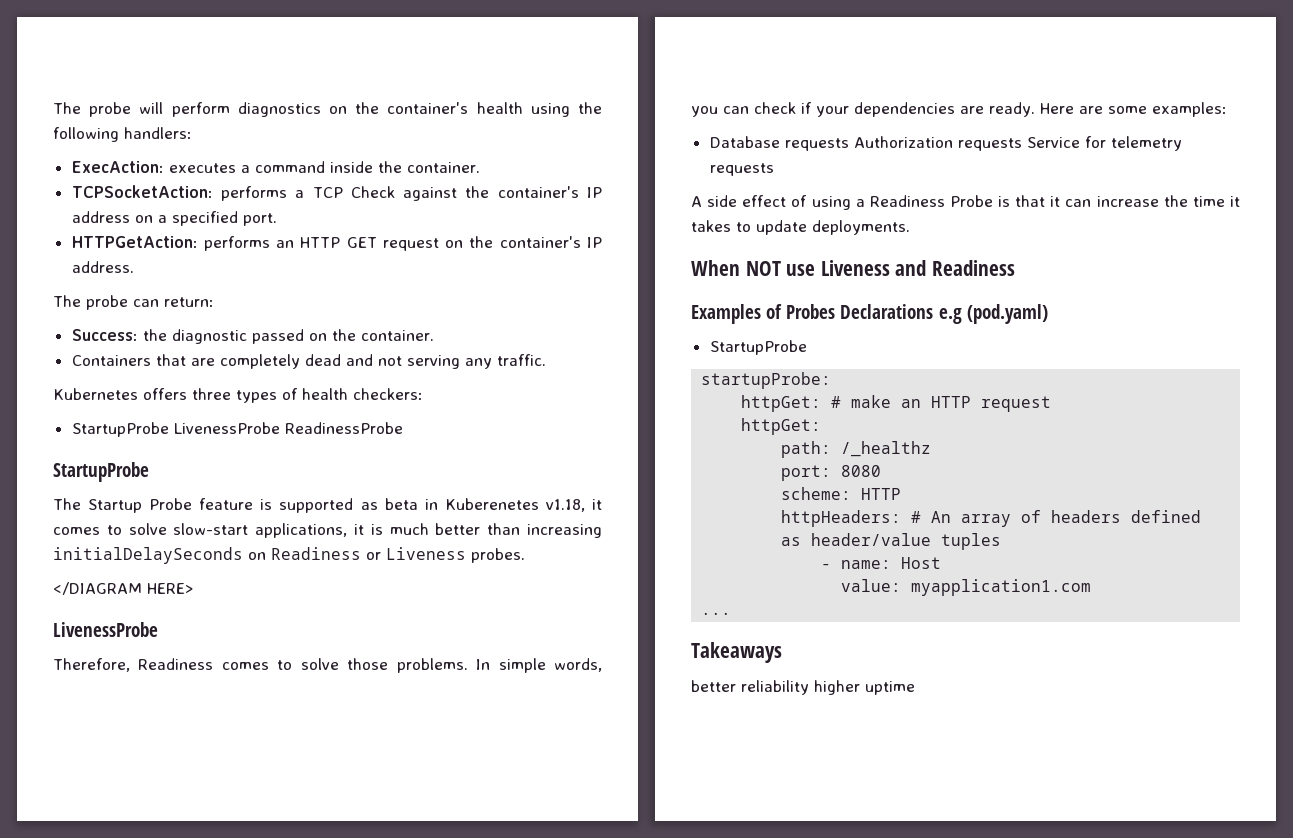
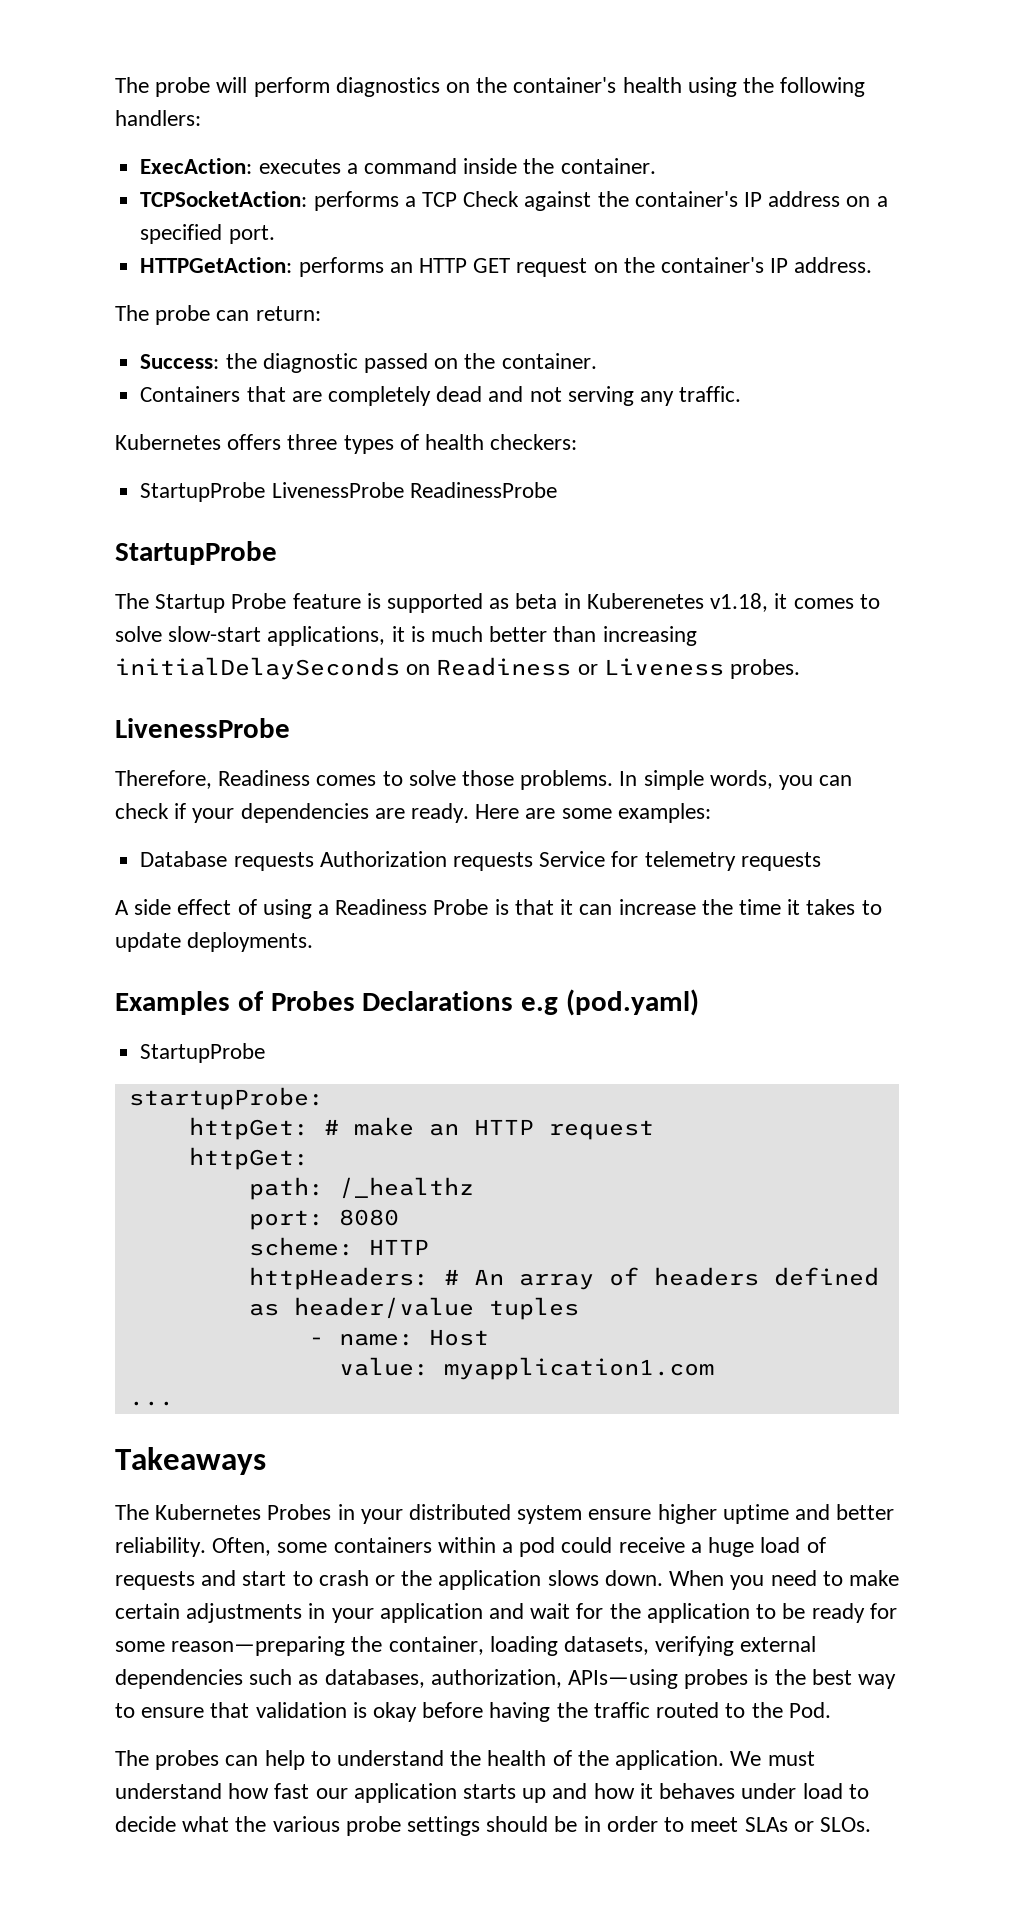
- </DIAGRAM HERE>
- When NOT use Liveness and Readiness
- better reliability higher uptime
+ The Kubernetes Probes in your distributed system ensure higher uptime and better reliability. Often, some containers within a pod could receive a huge load of requests and start to crash or the application slows down. When you need to make certain adjustments in your application and wait for the application to be ready for some reason—preparing the container, loading datasets, verifying external dependencies such as databases, authorization, APIs—using probes is the best way to ensure that validation is okay before having the traffic routed to the Pod.
+ The probes can help to understand the health of the application. We must understand how fast our application starts up and how it behaves under load to decide what the various probe settings should be in order to meet SLAs or SLOs.

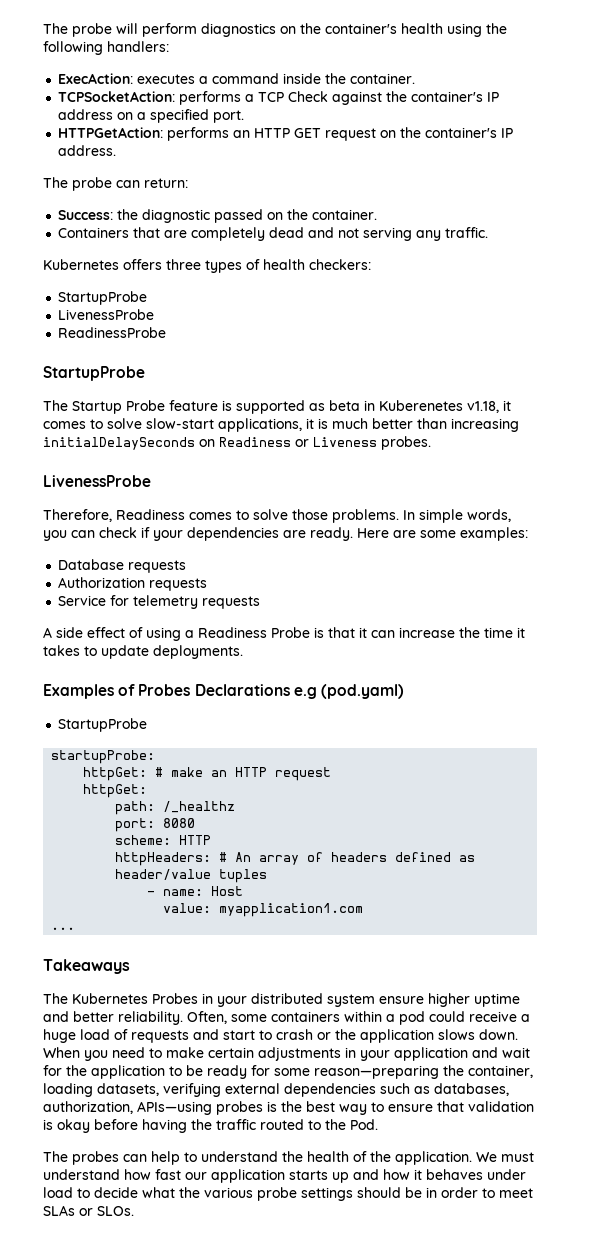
  Kubernetes offers three types of health checkers:
- StartupProbe LivenessProbe ReadinessProbe
+ StartupProbe
+ LivenessProbe
+ ReadinessProbe
- Database requests Authorization requests Service for telemetry requests
+ Database requests
+ Authorization requests
+ Service for telemetry requests

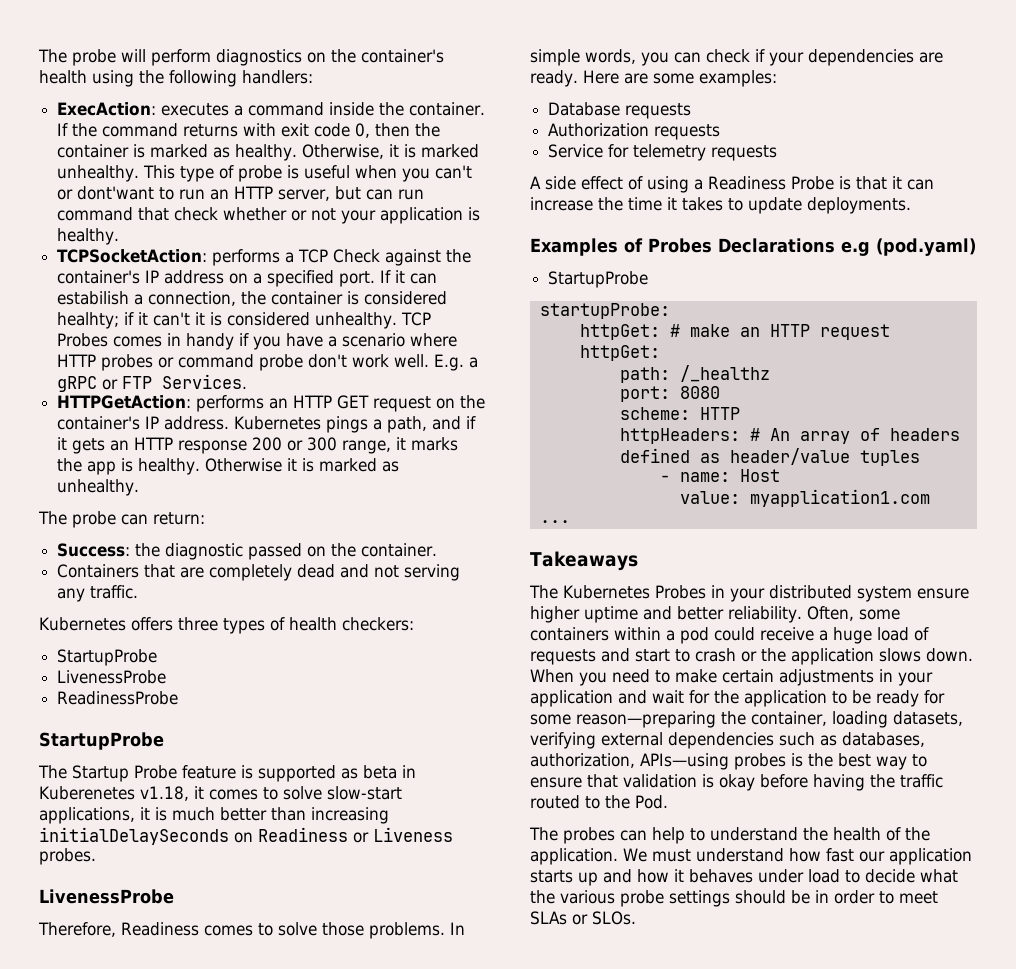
+ If the command returns with exit code 0, then the container is marked as healthy. Otherwise, it is marked unhealthy. This type of probe is useful when you can't or dont'want to run an HTTP server, but can run command that check whether or not your application is healthy.
+ If it can estabilish a connection, the container is considered healhty; if it can't it is considered unhealthy. TCP Probes comes in handy if you have a scenario where HTTP probes or command probe don't work well. E.g. a gRPC or FTP Services.
+ Kubernetes pings a path, and if it gets an HTTP response 200 or 300 range, it marks the app is healthy. Otherwise it is marked as unhealthy.

